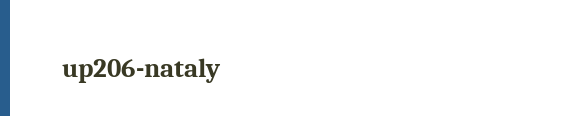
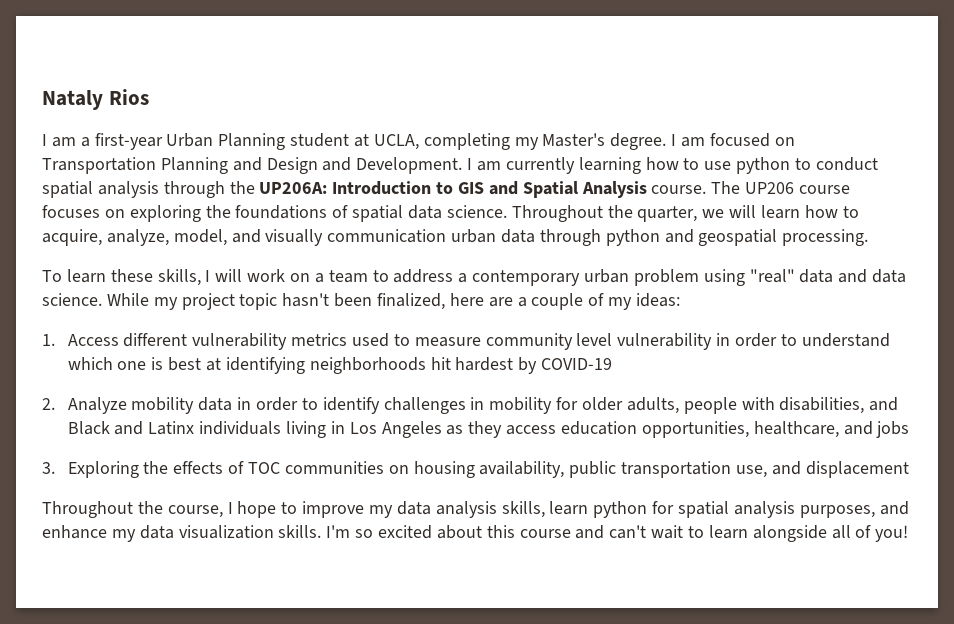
- up206-nataly
+ Nataly Rios
+ I am a first-year Urban Planning student at UCLA, completing my Master's degree. I am focused on Transportation Planning and Design and Development. I am currently learning how to use python to conduct spatial analysis through the UP206A: Introduction to GIS and Spatial Analysis course. The UP206 course focuses on exploring the foundations of spatial data science. Throughout the quarter, we will learn how to acquire, analyze, model, and visually communication urban data through python and geospatial processing.
+ To learn these skills, I will work on a team to address a contemporary urban problem using "real" data and data science. While my project topic hasn't been finalized, here are a couple of my ideas:
+ 1. Access different vulnerability metrics used to measure community level vulnerability in order to understand which one is best at identifying neighborhoods hit hardest by COVID-19
+ 2. Analyze mobility data in order to identify challenges in mobility for older adults, people with disabilities, and Black and Latinx individuals living in Los Angeles as they access education opportunities, healthcare, and jobs
+ 3. Exploring the effects of TOC communities on housing availability, public transportation use, and displacement
+ Throughout the course, I hope to improve my data analysis skills, learn python for spatial analysis purposes, and enhance my data visualization skills. I'm so excited about this course and can't wait to learn alongside all of you!

